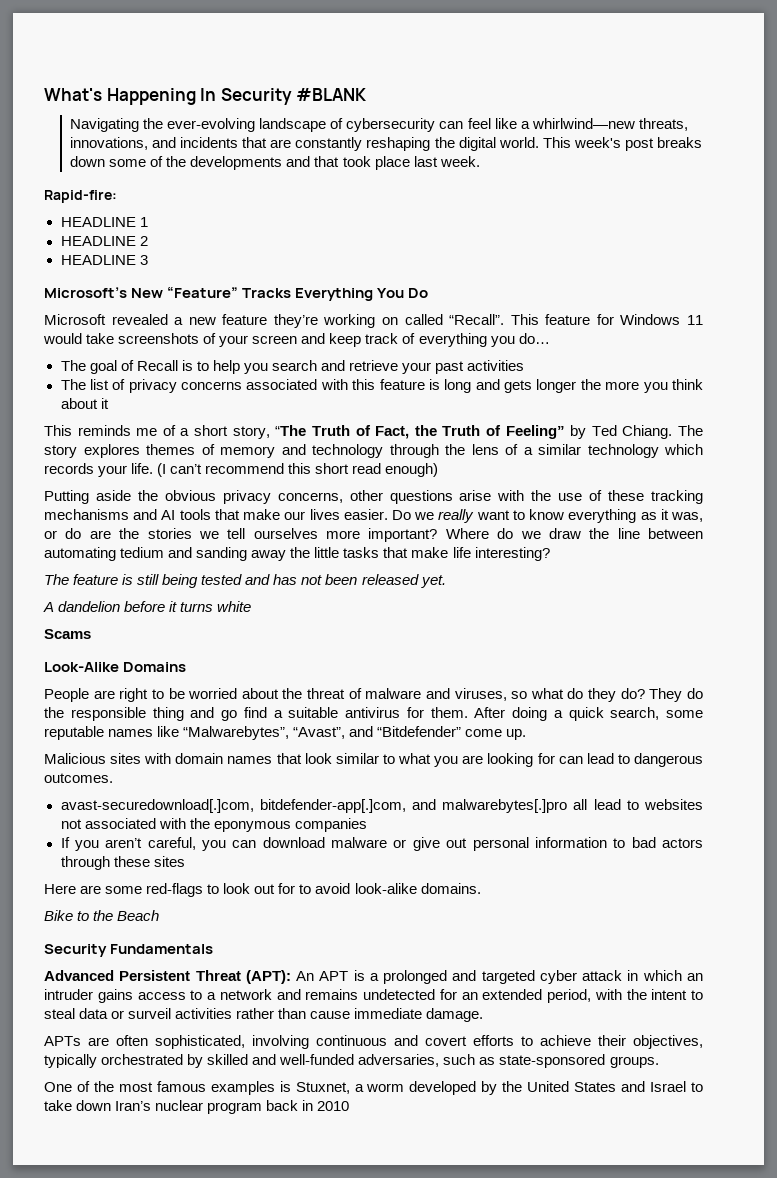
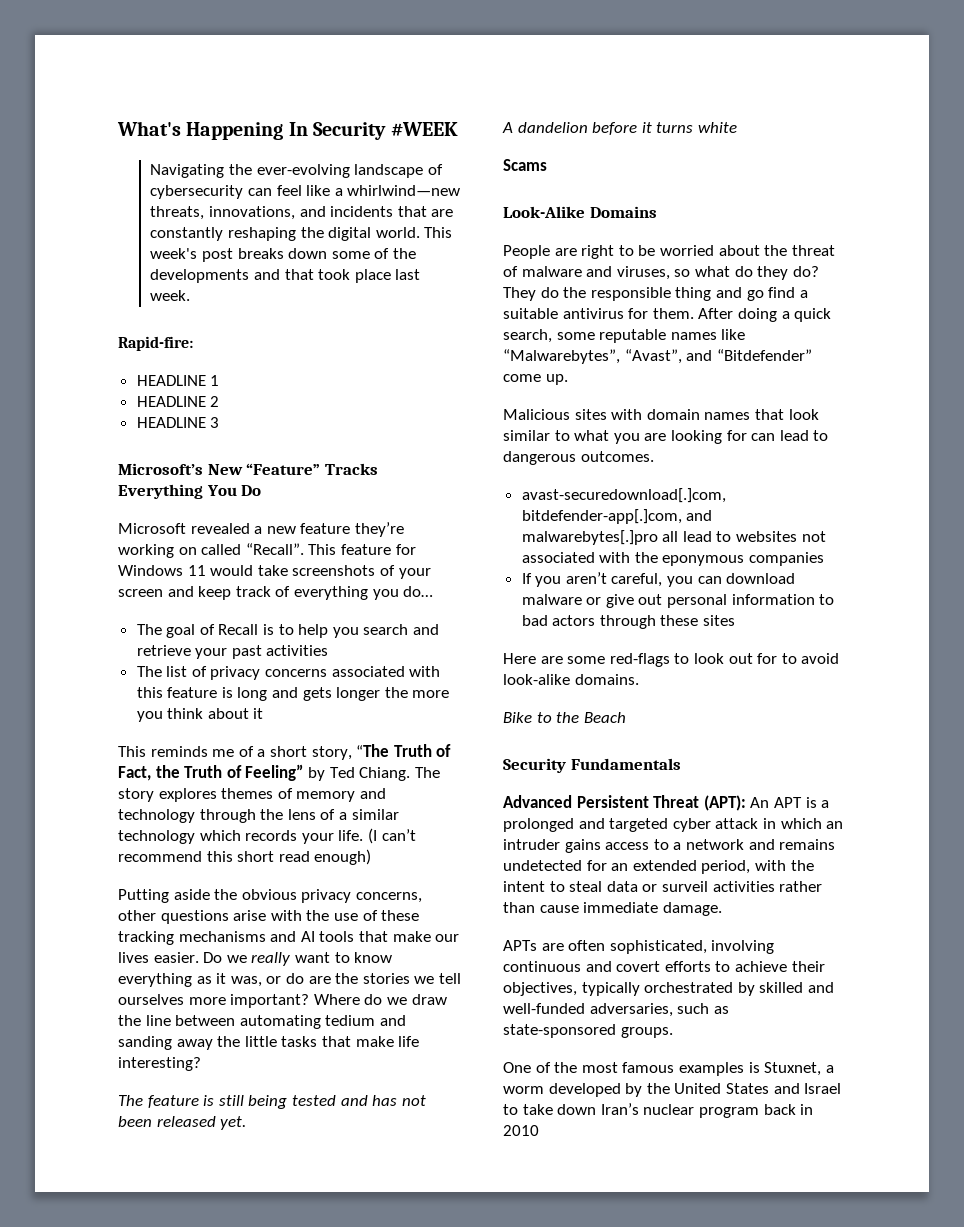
- What's Happening In Security #BLANK
+ What's Happening In Security #WEEK

